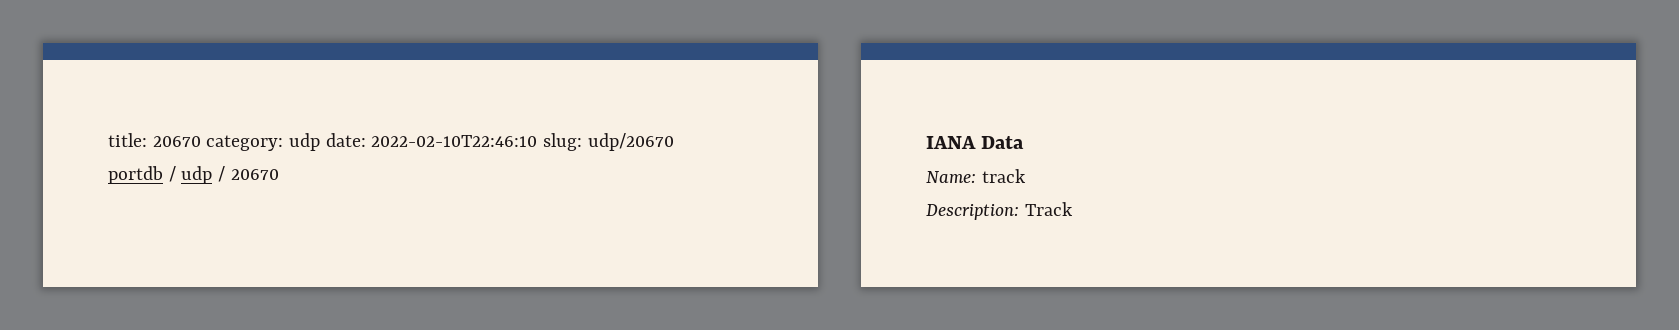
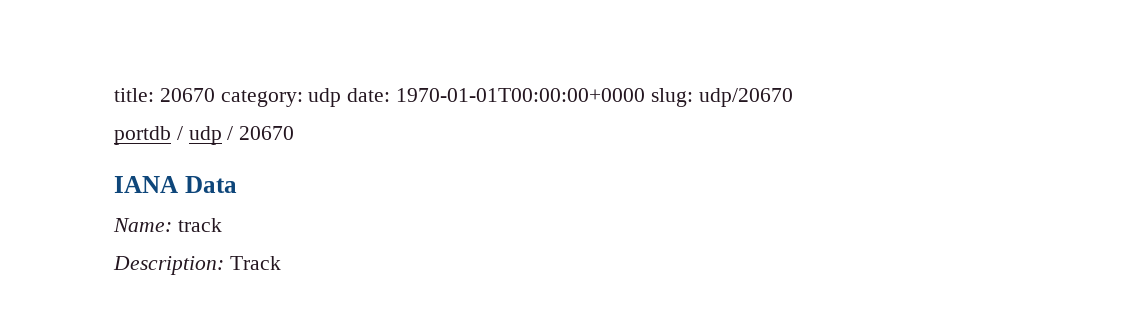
- title: 20670 category: udp date: 2022-02-10T22:46:10 slug: udp/20670
+ title: 20670 category: udp date: 1970-01-01T00:00:00+0000 slug: udp/20670

